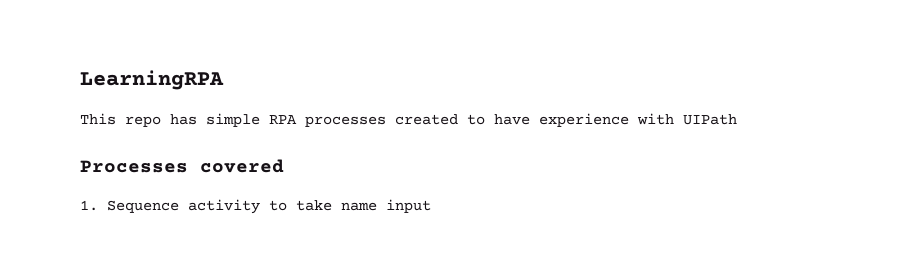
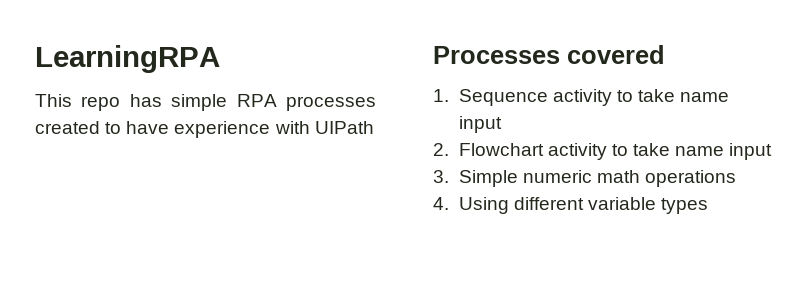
+ 2. Flowchart activity to take name input
+ 3. Simple numeric math operations
+ 4. Using different variable types

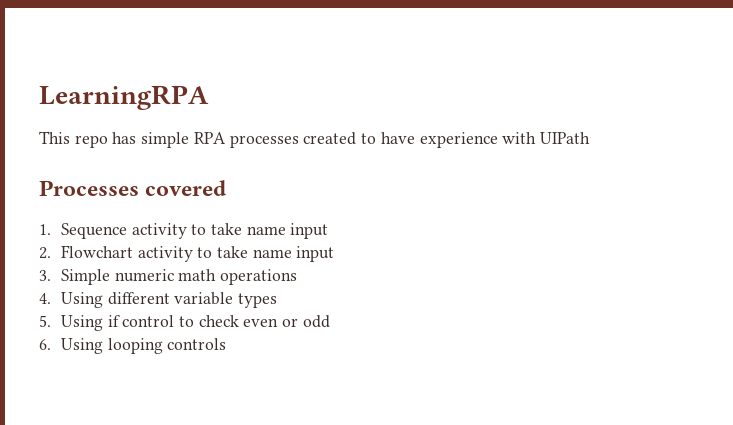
+ 5. Using if control to check even or odd
+ 6. Using looping controls

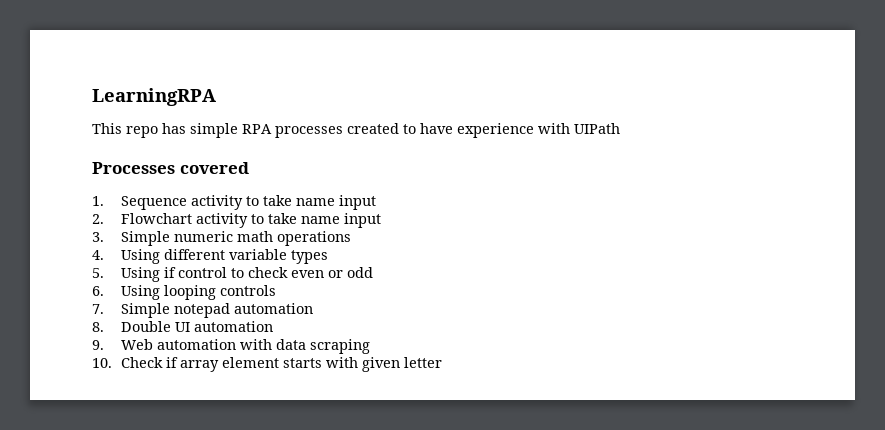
+ 7. Simple notepad automation
+ 8. Double UI automation
+ 9. Web automation with data scraping
+ 10. Check if array element starts with given letter

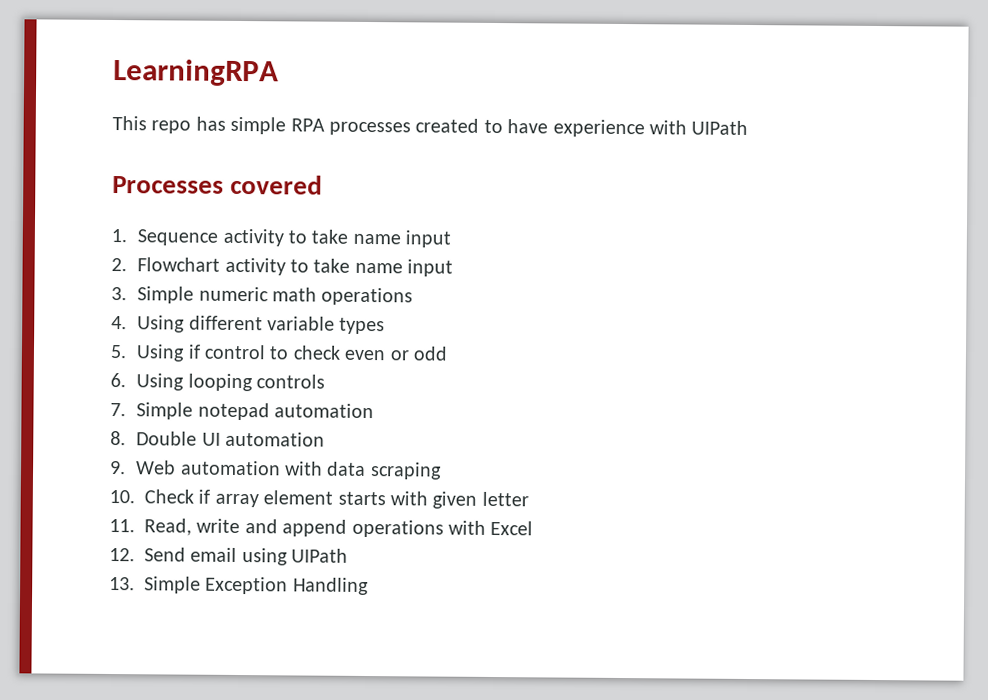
+ 11. Read, write and append operations with Excel
+ 12. Send email using UIPath
+ 13. Simple Exception Handling

